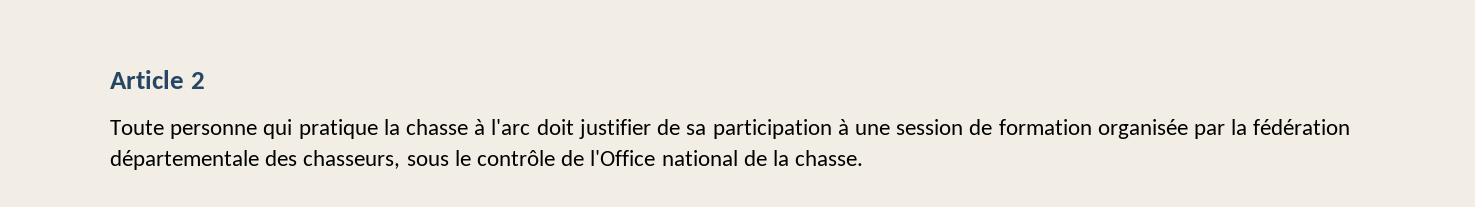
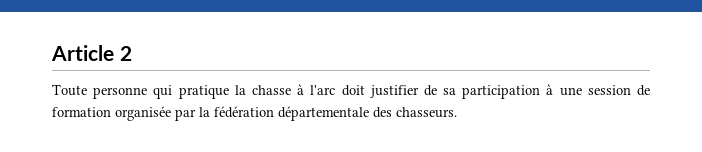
- Toute personne qui pratique la chasse à l'arc doit justifier de sa participation à une session de formation organisée par la fédération départementale des chasseurs, sous le contrôle de l'Office national de la chasse.
+ Toute personne qui pratique la chasse à l'arc doit justifier de sa participation à une session de formation organisée par la fédération départementale des chasseurs.

